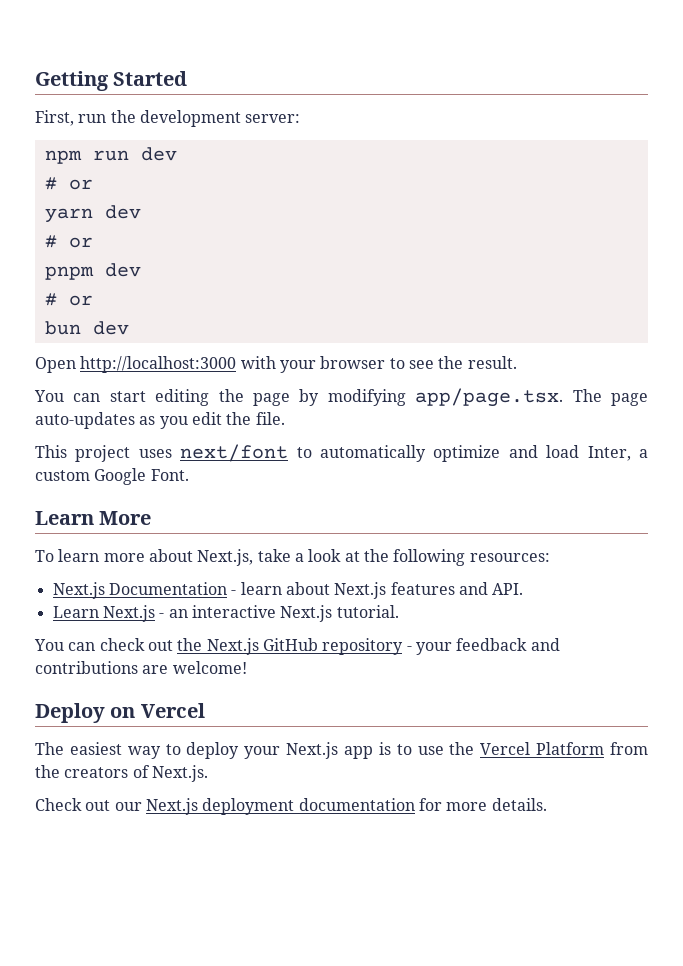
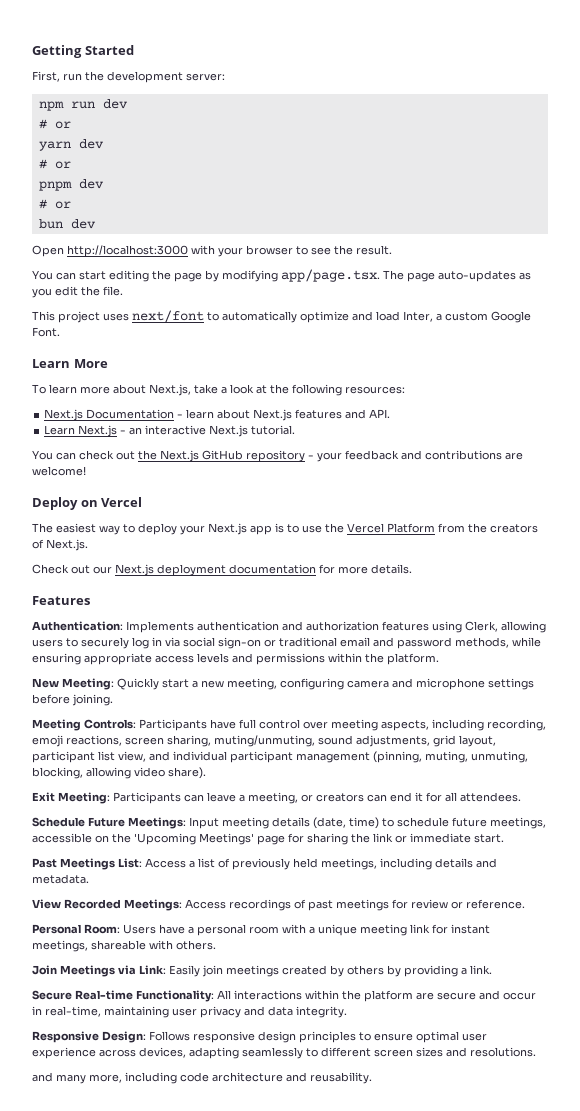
+ Features
+ Authentication: Implements authentication and authorization features using Clerk, allowing users to securely log in via social sign-on or traditional email and password methods, while ensuring appropriate access levels and permissions within the platform.
+ New Meeting: Quickly start a new meeting, configuring camera and microphone settings before joining.
+ Meeting Controls: Participants have full control over meeting aspects, including recording, emoji reactions, screen sharing, muting/unmuting, sound adjustments, grid layout, participant list view, and individual participant management (pinning, muting, unmuting, blocking, allowing video share).
+ Exit Meeting: Participants can leave a meeting, or creators can end it for all attendees.
+ Schedule Future Meetings: Input meeting details (date, time) to schedule future meetings, accessible on the 'Upcoming Meetings' page for sharing the link or immediate start.
+ Past Meetings List: Access a list of previously held meetings, including details and metadata.
+ View Recorded Meetings: Access recordings of past meetings for review or reference.
+ Personal Room: Users have a personal room with a unique meeting link for instant meetings, shareable with others.
+ Join Meetings via Link: Easily join meetings created by others by providing a link.
+ Secure Real-time Functionality: All interactions within the platform are secure and occur in real-time, maintaining user privacy and data integrity.
+ Responsive Design: Follows responsive design principles to ensure optimal user experience across devices, adapting seamlessly to different screen sizes and resolutions.
+ and many more, including code architecture and reusability.

